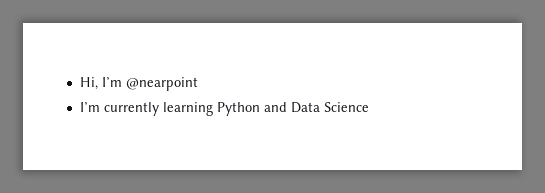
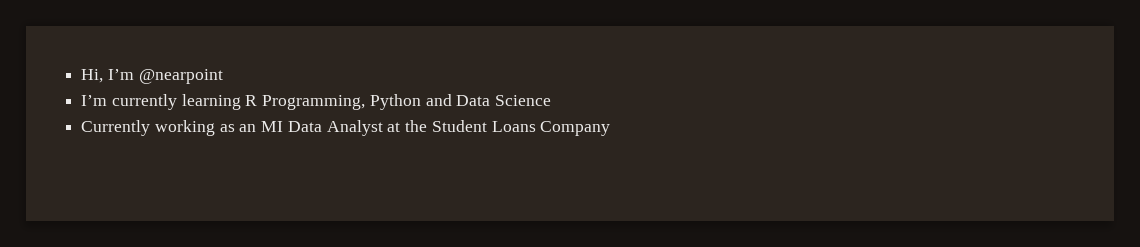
- I’m currently learning Python and Data Science
+ I’m currently learning R Programming, Python and Data Science
+ Currently working as an MI Data Analyst at the Student Loans Company

